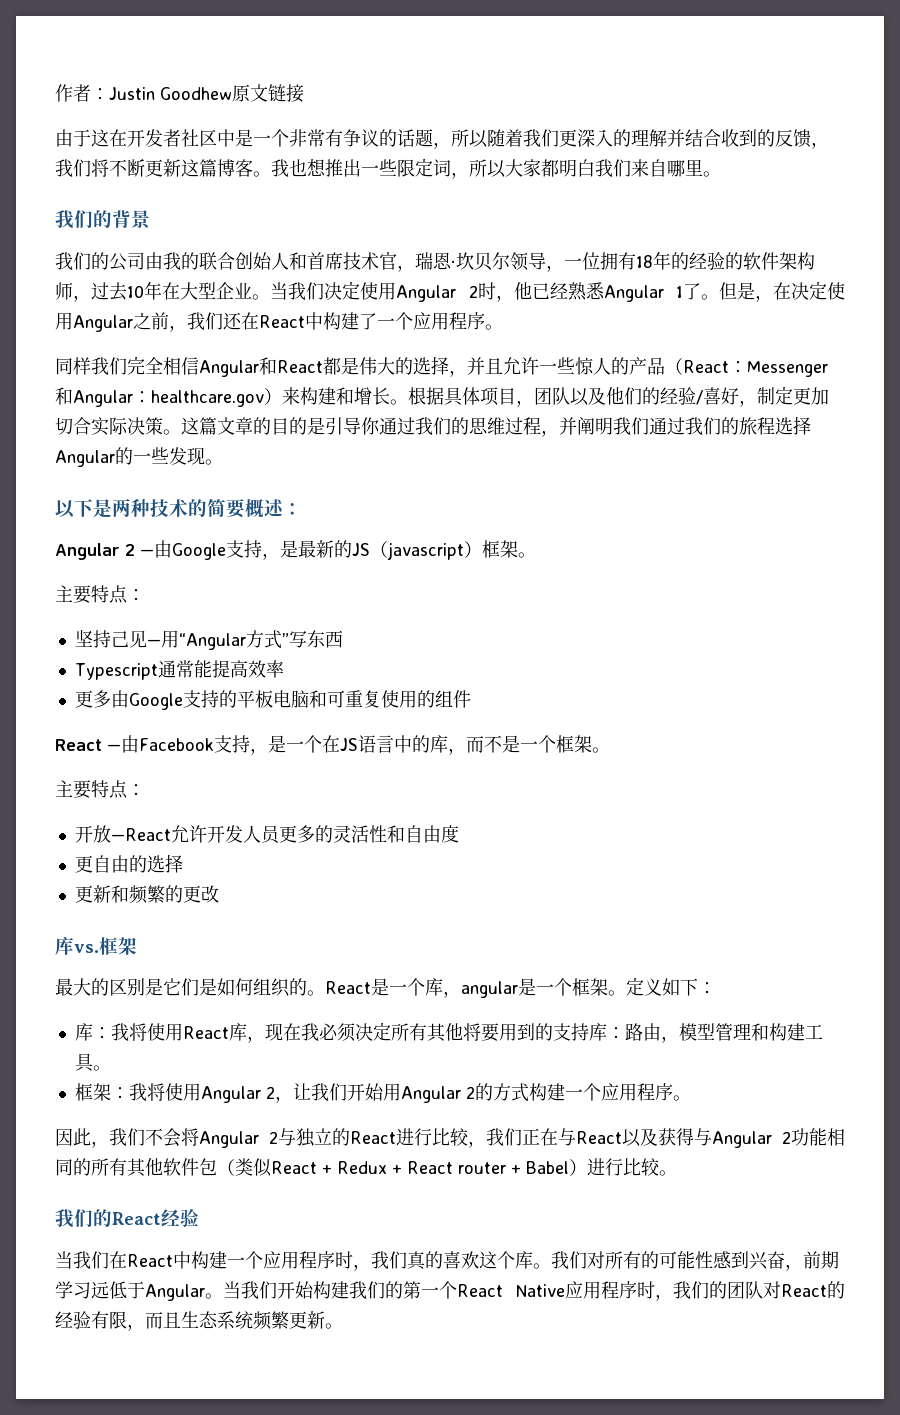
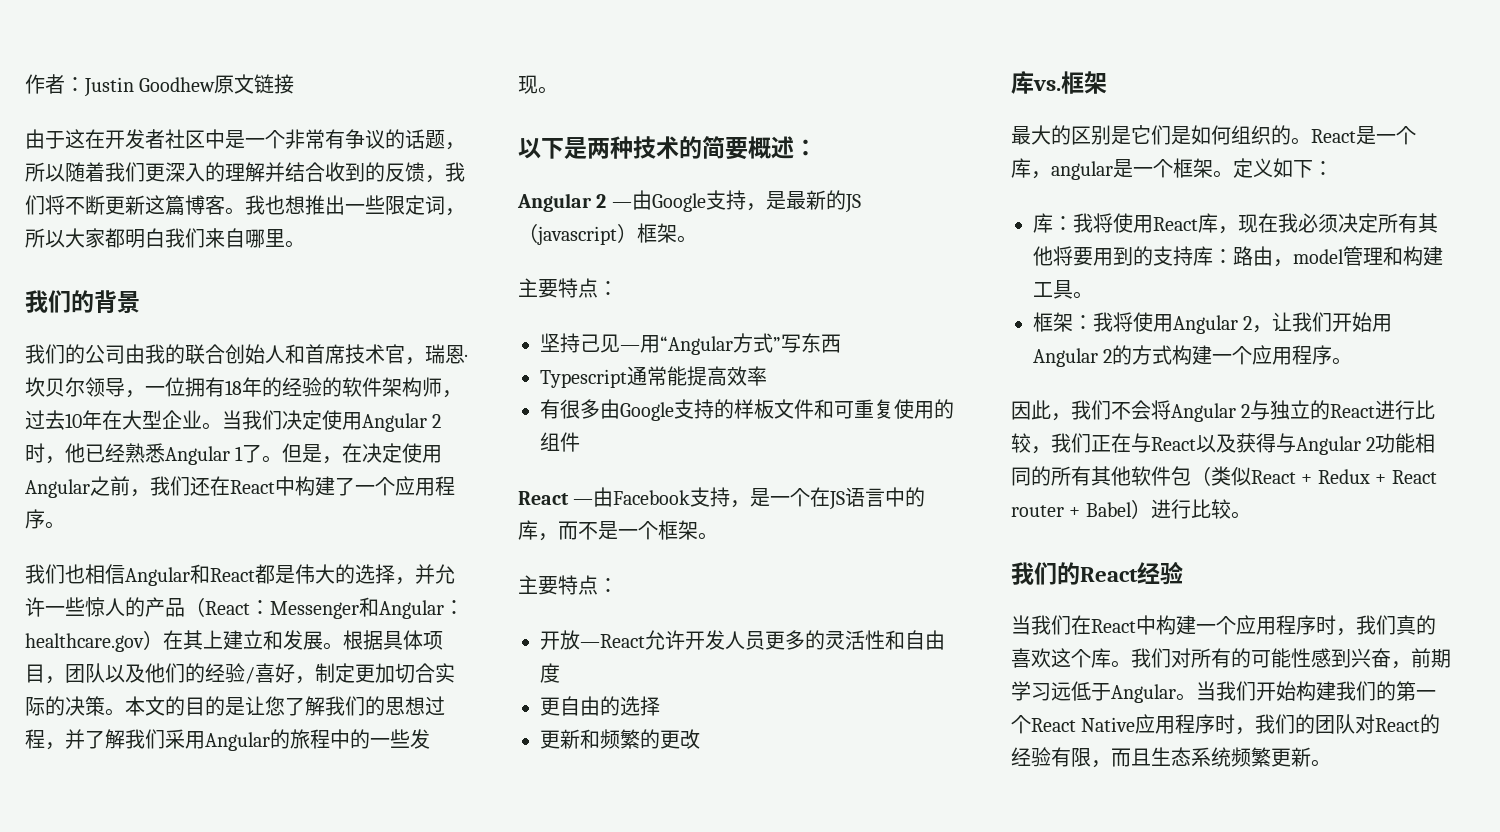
- 同样我们完全相信Angular和React都是伟大的选择，并且允许一些惊人的产品（React：Messenger和Angular：healthcare.gov）来构建和增长。
+ 我们也相信Angular和React都是伟大的选择，并允许一些惊人的产品（React：Messenger和Angular：healthcare.gov）在其上建立和发展。
- 根据具体项目，团队以及他们的经验/喜好，制定更加切合实际决策。这篇文章的目的是引导你通过我们的思维过程，并阐明我们通过我们的旅程选择Angular的一些发现。
+ 根据具体项目，团队以及他们的经验/喜好，制定更加切合实际的决策。本文的目的是让您了解我们的思想过程，并了解我们采用Angular的旅程中的一些发现。
- 更多由Google支持的平板电脑和可重复使用的组件
+ 有很多由Google支持的样板文件和可重复使用的组件
- 库：我将使用React库，现在我必须决定所有其他将要用到的支持库：路由，模型管理和构建工具。
+ 库：我将使用React库，现在我必须决定所有其他将要用到的支持库：路由，model管理和构建工具。

